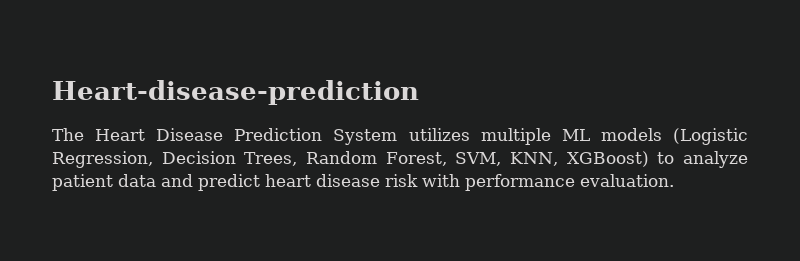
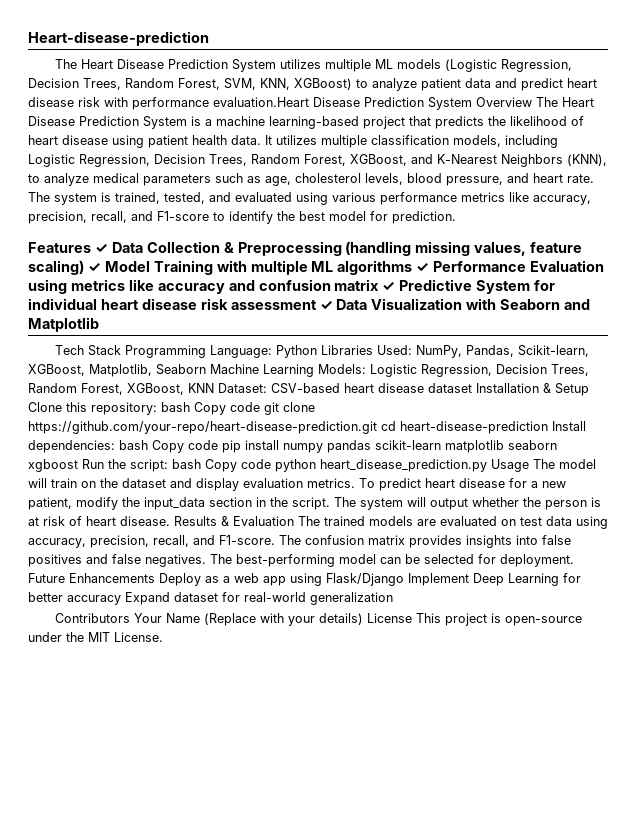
- The Heart Disease Prediction System utilizes multiple ML models (Logistic Regression, Decision Trees, Random Forest, SVM, KNN, XGBoost) to analyze patient data and predict heart disease risk with performance evaluation.
+ The Heart Disease Prediction System utilizes multiple ML models (Logistic Regression, Decision Trees, Random Forest, SVM, KNN, XGBoost) to analyze patient data and predict heart disease risk with performance evaluation.Heart Disease Prediction System Overview The Heart Disease Prediction System is a machine learning-based project that predicts the likelihood of heart disease using patient health data. It utilizes multiple classification models, including Logistic Regression, Decision Trees, Random Forest, XGBoost, and K-Nearest Neighbors (KNN), to analyze medical parameters such as age, cholesterol levels, blood pressure, and heart rate. The system is trained, tested, and evaluated using various performance metrics like accuracy, precision, recall, and F1-score to identify the best model for prediction.
+ Features ✓ Data Collection & Preprocessing (handling missing values, feature scaling) ✓ Model Training with multiple ML algorithms ✓ Performance Evaluation using metrics like accuracy and confusion matrix ✓ Predictive System for individual heart disease risk assessment ✓ Data Visualization with Seaborn and Matplotlib
+ Tech Stack Programming Language: Python Libraries Used: NumPy, Pandas, Scikit-learn, XGBoost, Matplotlib, Seaborn Machine Learning Models: Logistic Regression, Decision Trees, Random Forest, XGBoost, KNN Dataset: CSV-based heart disease dataset Installation & Setup Clone this repository: bash Copy code git clone https://github.com/your-repo/heart-disease-prediction.git cd heart-disease-prediction Install dependencies: bash Copy code pip install numpy pandas scikit-learn matplotlib seaborn xgboost Run the script: bash Copy code python heart_disease_prediction.py Usage The model will train on the dataset and display evaluation metrics. To predict heart disease for a new patient, modify the input_data section in the script. The system will output whether the person is at risk of heart disease. Results & Evaluation The trained models are evaluated on test data using accuracy, precision, recall, and F1-score. The confusion matrix provides insights into false positives and false negatives. The best-performing model can be selected for deployment. Future Enhancements Deploy as a web app using Flask/Django Implement Deep Learning for better accuracy Expand dataset for real-world generalization
+ Contributors Your Name (Replace with your details) License This project is open-source under the MIT License.

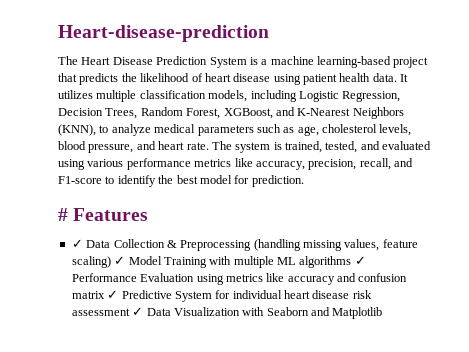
- The Heart Disease Prediction System utilizes multiple ML models (Logistic Regression, Decision Trees, Random Forest, SVM, KNN, XGBoost) to analyze patient data and predict heart disease risk with performance evaluation.Heart Disease Prediction System Overview The Heart Disease Prediction System is a machine learning-based project that predicts the likelihood of heart disease using patient health data.
+ The Heart Disease Prediction System is a machine learning-based project that predicts the likelihood of heart disease using patient health data.
- Features ✓ Data Collection & Preprocessing (handling missing values, feature scaling) ✓ Model Training with multiple ML algorithms ✓ Performance Evaluation using metrics like accuracy and confusion matrix ✓ Predictive System for individual heart disease risk assessment ✓ Data Visualization with Seaborn and Matplotlib
+ # Features
+ ✓ Data Collection & Preprocessing (handling missing values, feature scaling) ✓ Model Training with multiple ML algorithms ✓ Performance Evaluation using metrics like accuracy and confusion matrix ✓ Predictive System for individual heart disease risk assessment ✓ Data Visualization with Seaborn and Matplotlib
- Tech Stack Programming Language: Python Libraries Used: NumPy, Pandas, Scikit-learn, XGBoost, Matplotlib, Seaborn Machine Learning Models: Logistic Regression, Decision Trees, Random Forest, XGBoost, KNN Dataset: CSV-based heart disease dataset Installation & Setup Clone this repository: bash Copy code git clone https://github.com/your-repo/heart-disease-prediction.git cd heart-disease-prediction Install dependencies: bash Copy code pip install numpy pandas scikit-learn matplotlib seaborn xgboost Run the script: bash Copy code python heart_disease_prediction.py Usage The model will train on the dataset and display evaluation metrics. To predict heart disease for a new patient, modify the input_data section in the script. The system will output whether the person is at risk of heart disease. Results & Evaluation The trained models are evaluated on test data using accuracy, precision, recall, and F1-score. The confusion matrix provides insights into false positives and false negatives. The best-performing model can be selected for deployment. Future Enhancements Deploy as a web app using Flask/Django Implement Deep Learning for better accuracy Expand dataset for real-world generalization
- Contributors Your Name (Replace with your details) License This project is open-source under the MIT License.

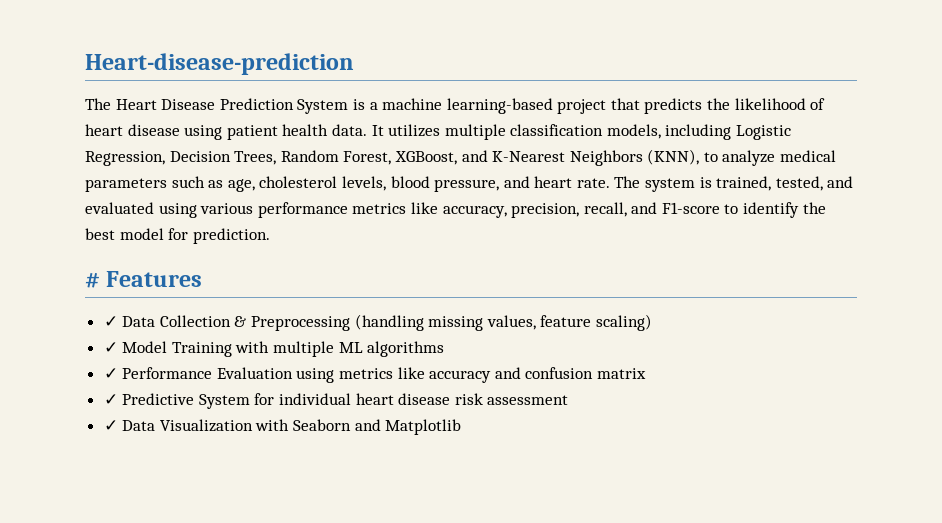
- ✓ Data Collection & Preprocessing (handling missing values, feature scaling) ✓ Model Training with multiple ML algorithms ✓ Performance Evaluation using metrics like accuracy and confusion matrix ✓ Predictive System for individual heart disease risk assessment ✓ Data Visualization with Seaborn and Matplotlib
+ ✓ Data Collection & Preprocessing (handling missing values, feature scaling)
+ ✓ Model Training with multiple ML algorithms
+ ✓ Performance Evaluation using metrics like accuracy and confusion matrix
+ ✓ Predictive System for individual heart disease risk assessment
+ ✓ Data Visualization with Seaborn and Matplotlib

